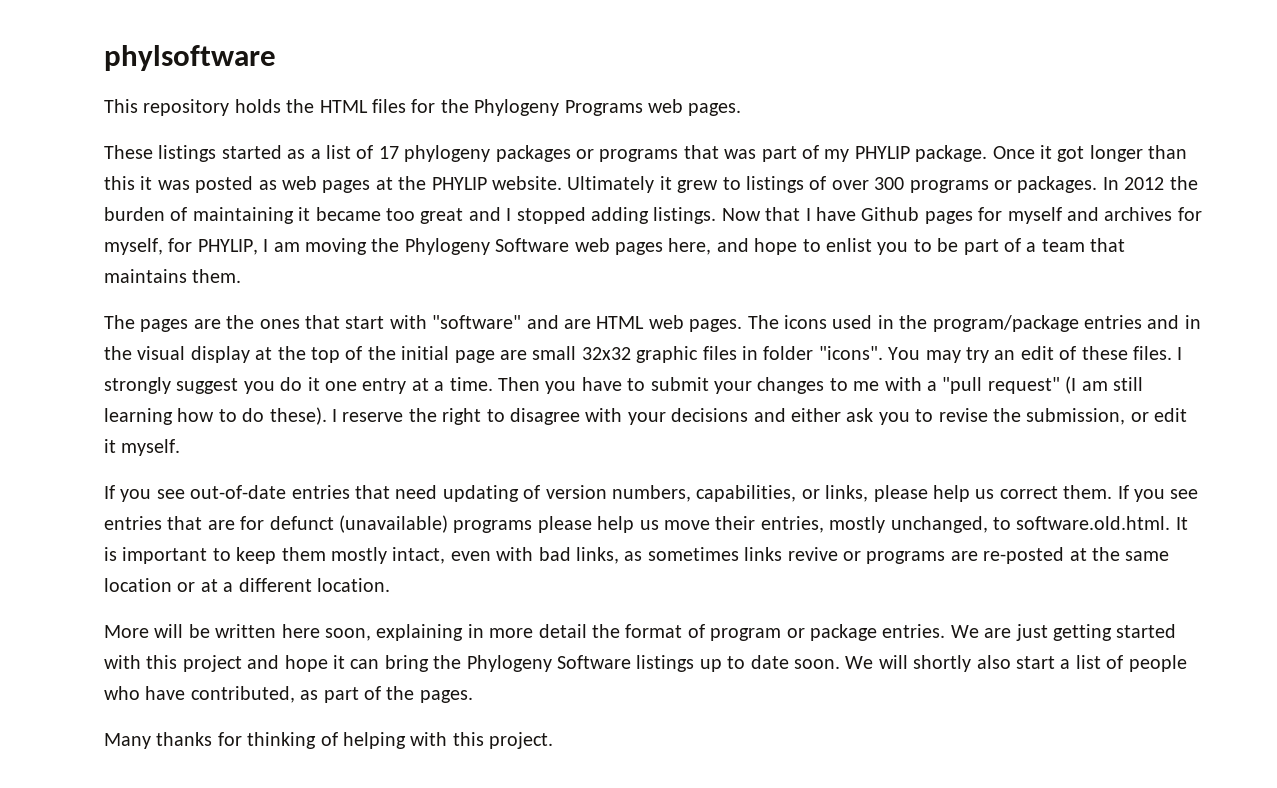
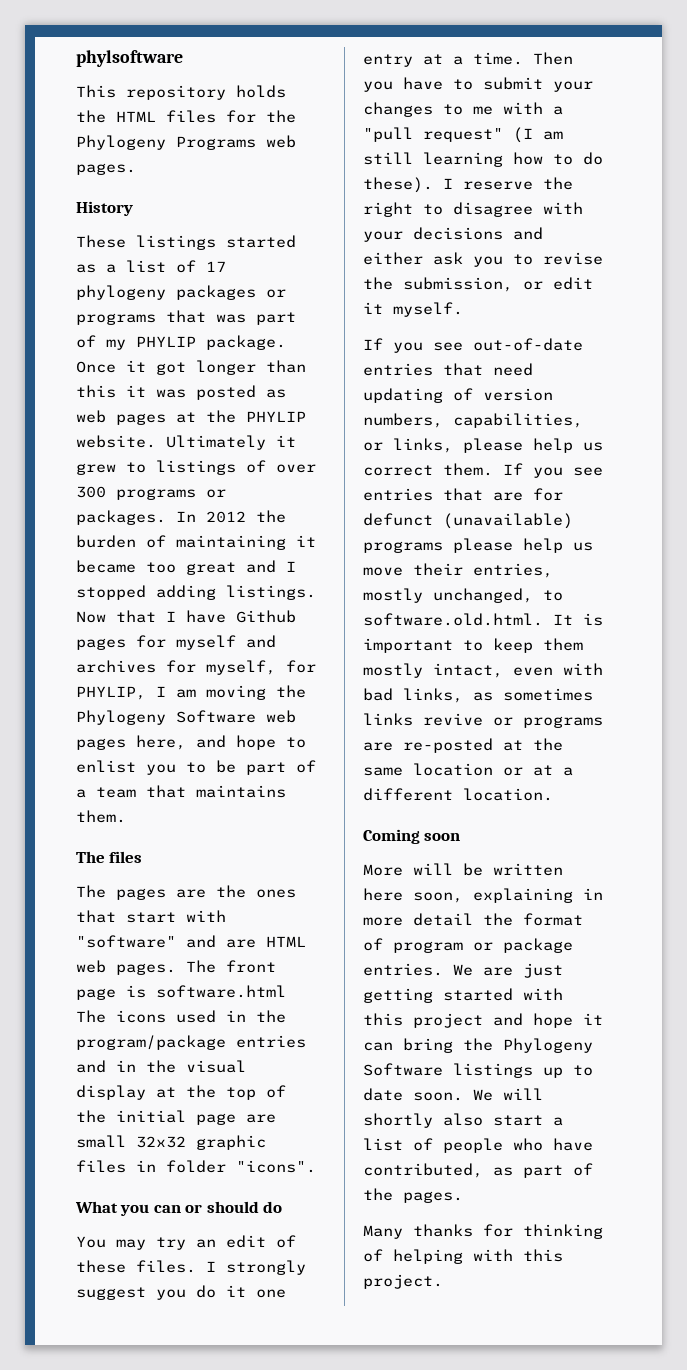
+ History
+ The files
- The icons used in the program/package entries and in the visual display at the top of the initial page are small 32x32 graphic files in folder "icons". You may try an edit of these files.
+ The front page is software.html The icons used in the program/package entries and in the visual display at the top of the initial page are small 32x32 graphic files in folder "icons".
+ What you can or should do
+ You may try an edit of these files.
+ Coming soon

